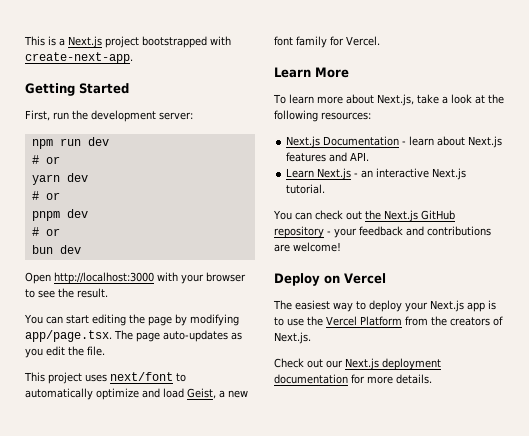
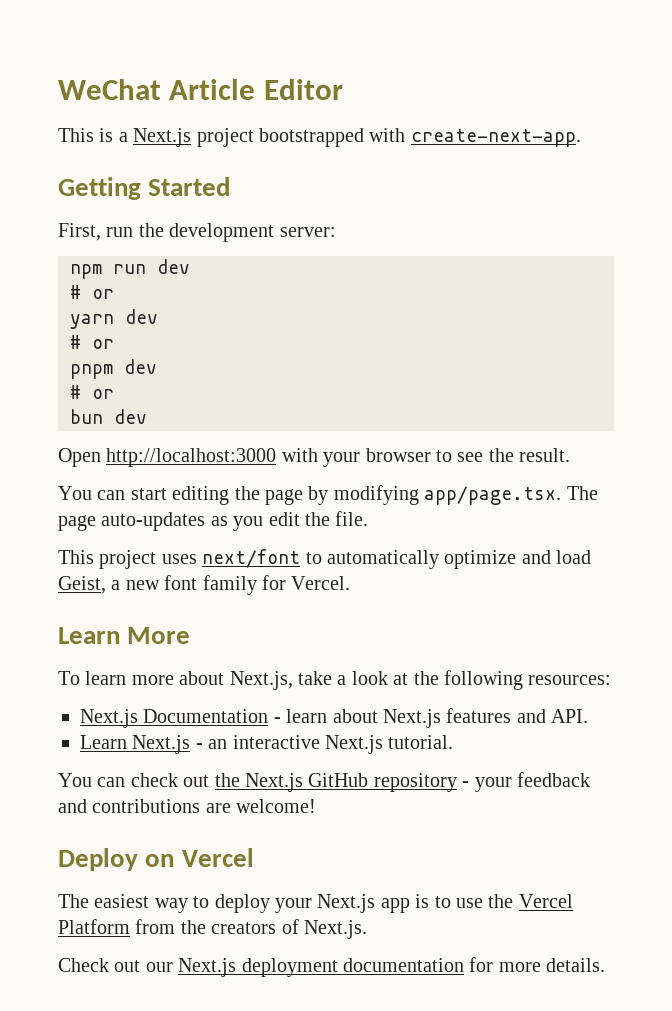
+ WeChat Article Editor

